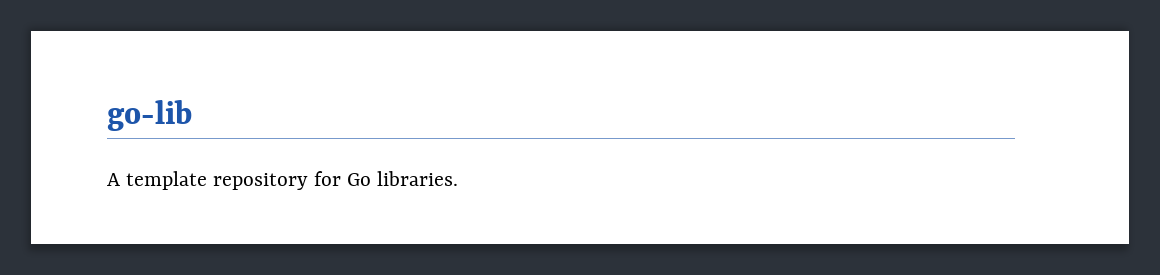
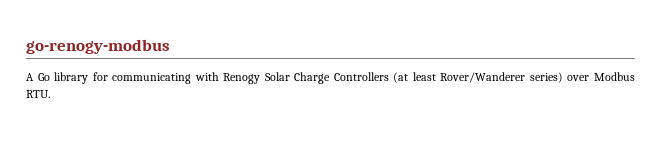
- go-lib
+ go-renogy-modbus
- A template repository for Go libraries.
+ A Go library for communicating with Renogy Solar Charge Controllers (at least Rover/Wanderer series) over Modbus RTU.

